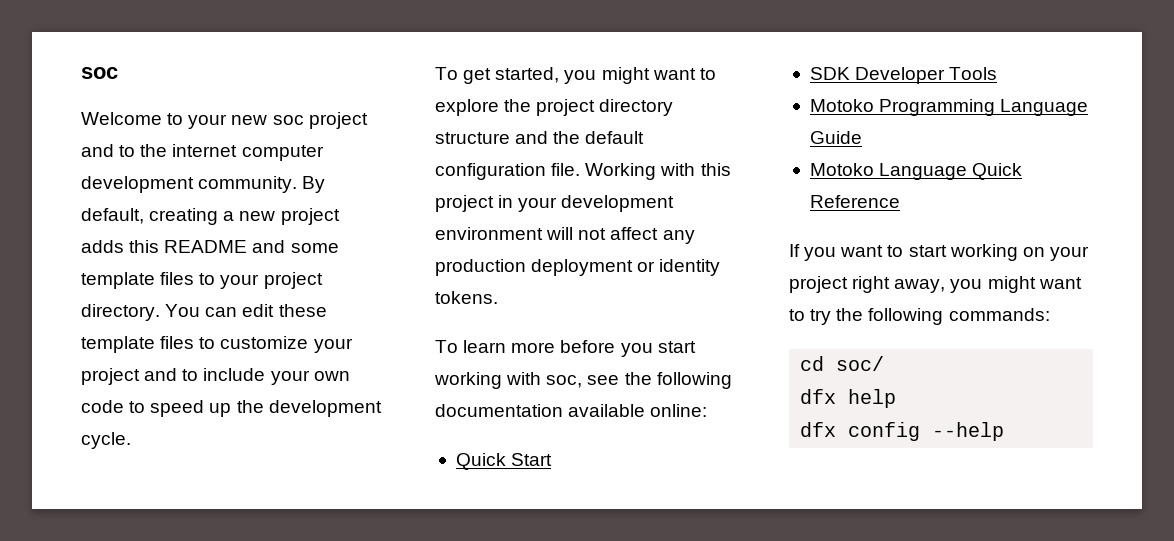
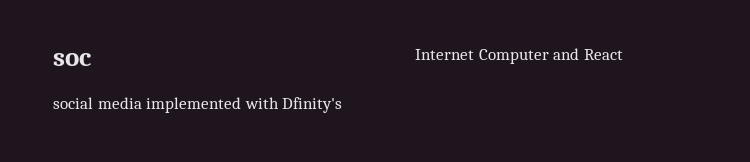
- Welcome to your new soc project and to the internet computer development community. By default, creating a new project adds this README and some template files to your project directory. You can edit these template files to customize your project and to include your own code to speed up the development cycle.
- To get started, you might want to explore the project directory structure and the default configuration file. Working with this project in your development environment will not affect any production deployment or identity tokens.
- To learn more before you start working with soc, see the following documentation available online:
- Quick Start
- SDK Developer Tools
- Motoko Programming Language Guide
- Motoko Language Quick Reference
- If you want to start working on your project right away, you might want to try the following commands:
- cd soc/
- dfx help
- dfx config --help
+ social media implemented with Dfinity's Internet Computer and React

